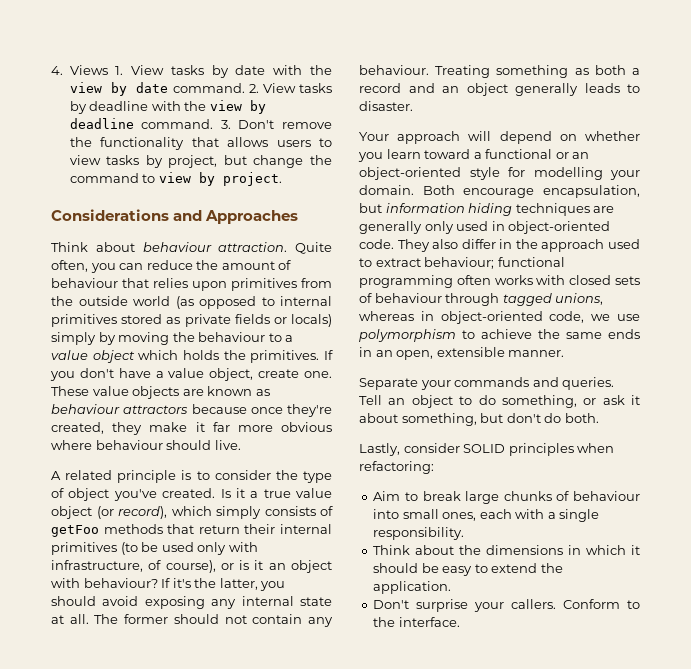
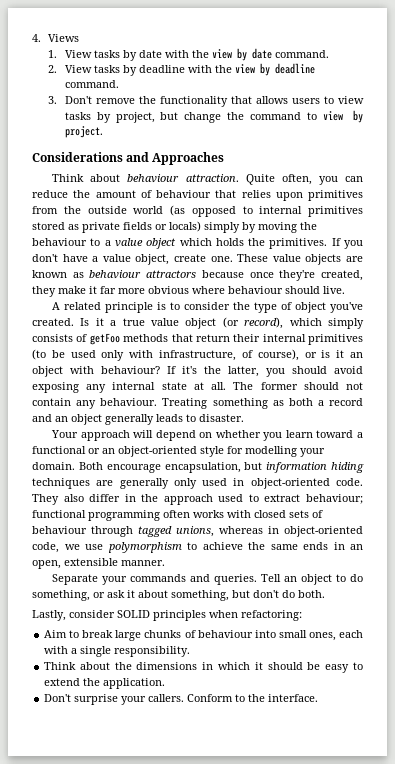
- 4. Views 1. View tasks by date with the view by date command. 2. View tasks by deadline with the view by deadline command. 3. Don't remove the functionality that allows users to view tasks by project, but change the command to view by project.
+ 4. Views
+ 1. View tasks by date with the view by date command.
+ 2. View tasks by deadline with the view by deadline command.
+ 3. Don't remove the functionality that allows users to view tasks by project, but change the command to view by project.

